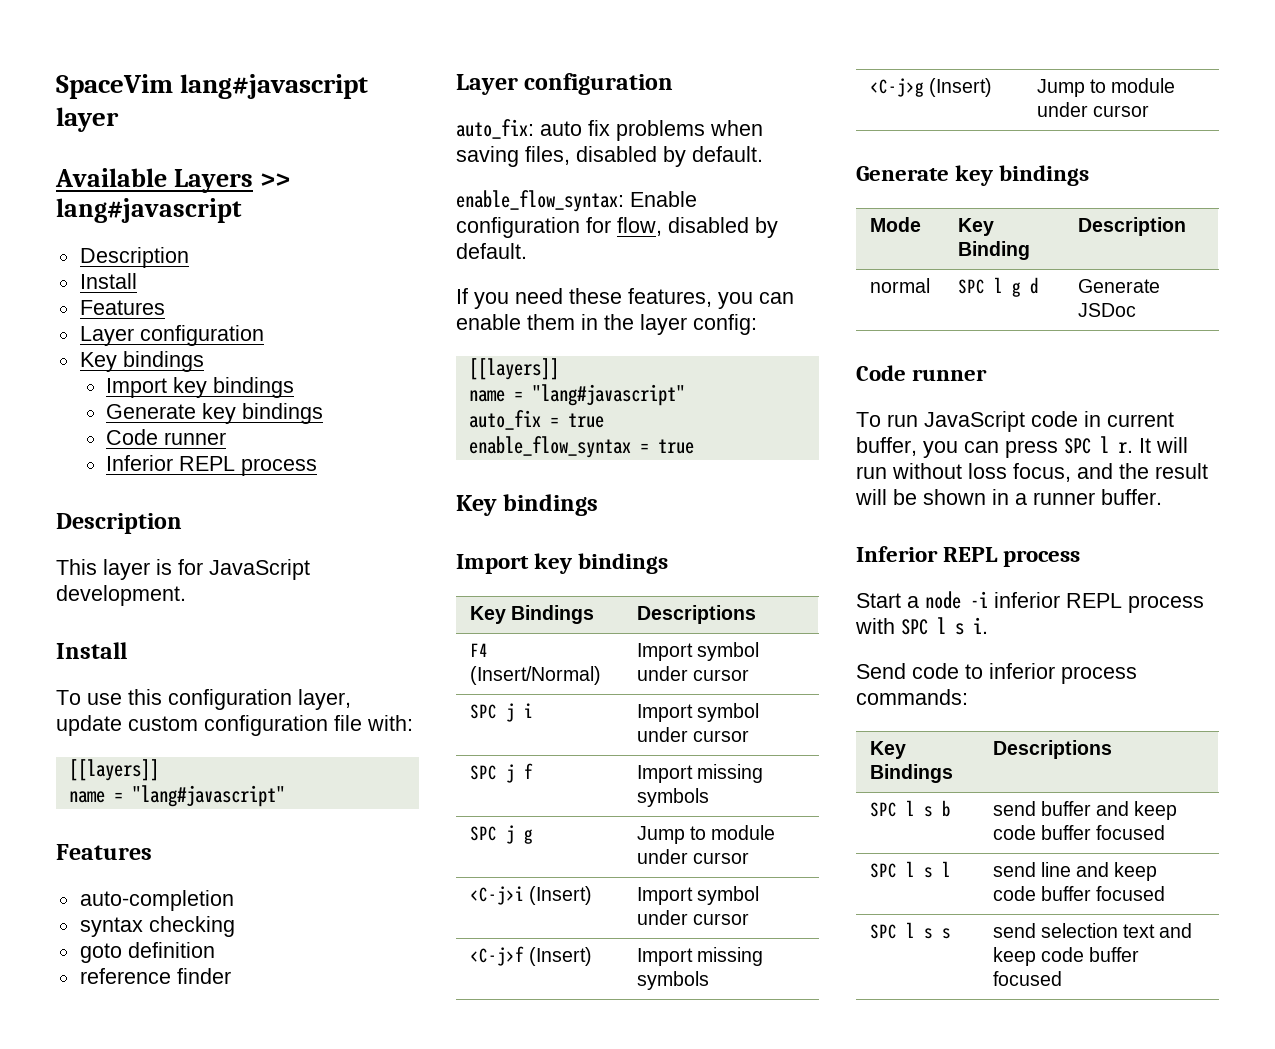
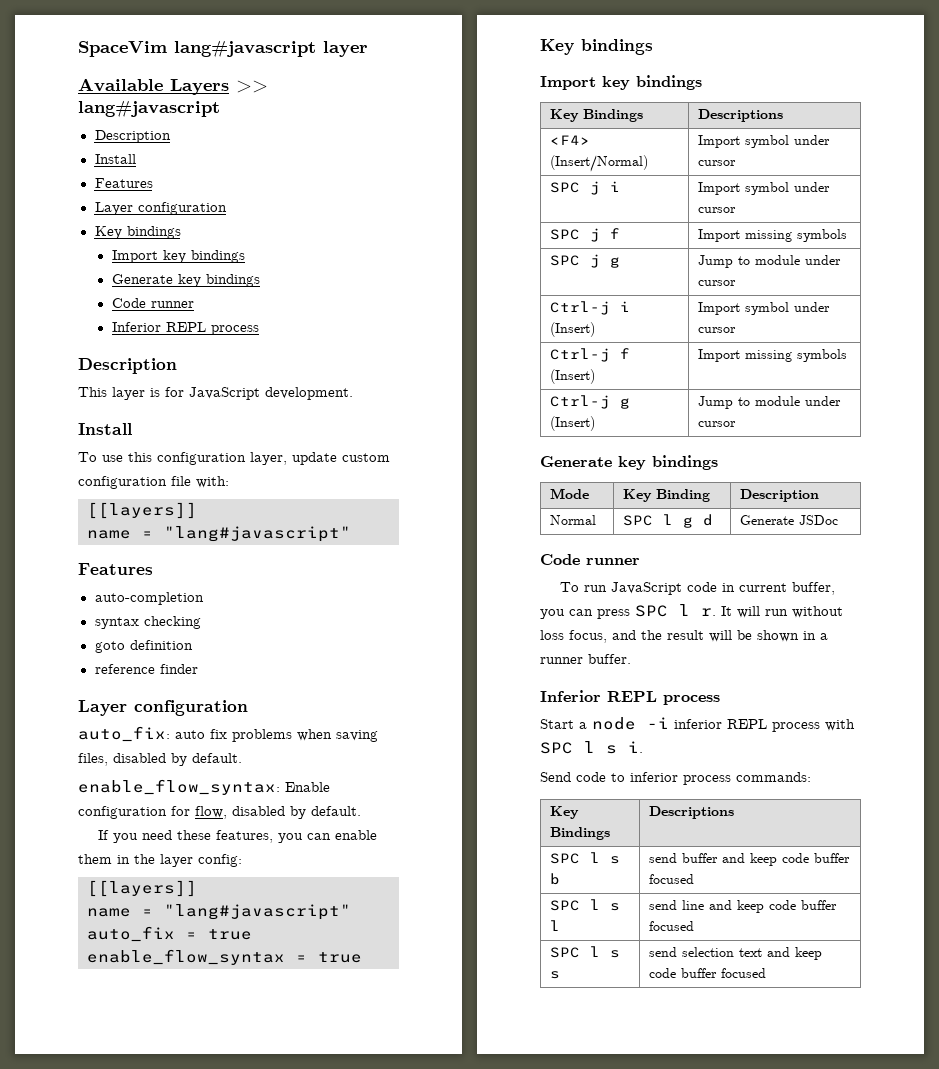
- F4 (Insert/Normal) | Import symbol under cursor
+ <F4> (Insert/Normal) | Import symbol under cursor
- <C-j>i (Insert) | Import symbol under cursor
+ Ctrl-j i (Insert) | Import symbol under cursor
- <C-j>f (Insert) | Import missing symbols
+ Ctrl-j f (Insert) | Import missing symbols
- <C-j>g (Insert) | Jump to module under cursor
+ Ctrl-j g (Insert) | Jump to module under cursor
- normal | SPC l g d | Generate JSDoc
+ Normal | SPC l g d | Generate JSDoc

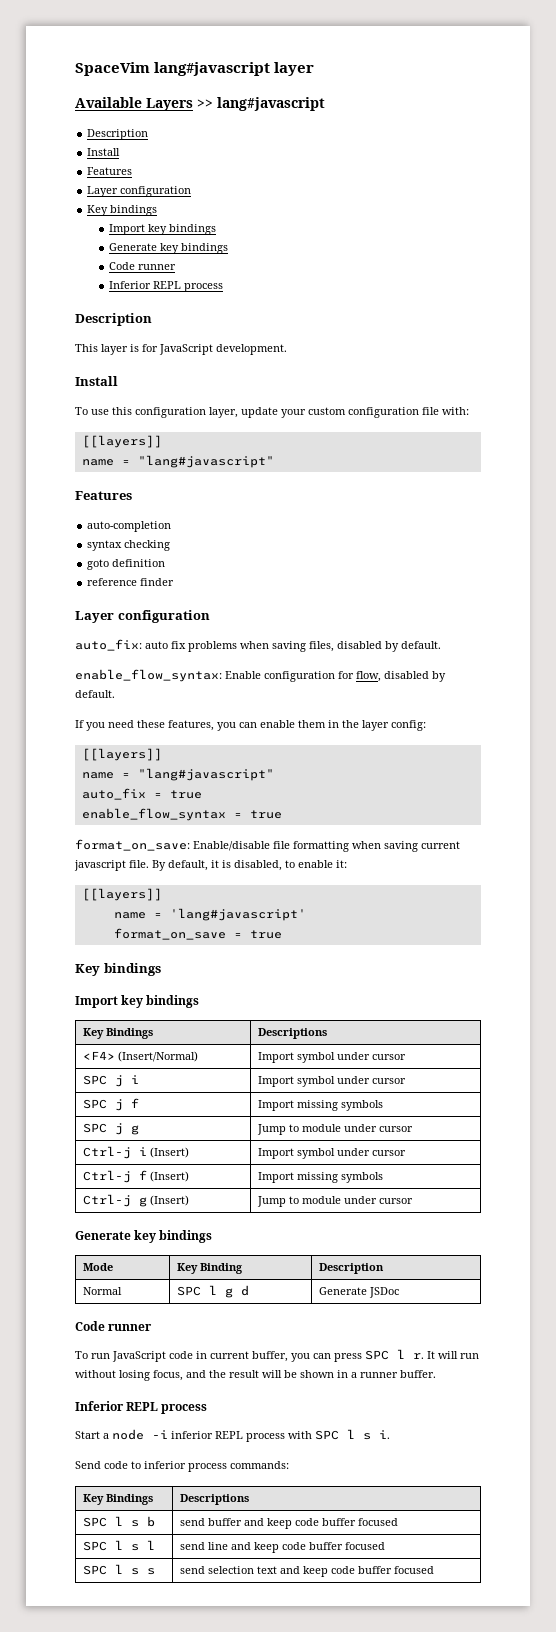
- To use this configuration layer, update custom configuration file with:
+ To use this configuration layer, update your custom configuration file with:
+ format_on_save: Enable/disable file formatting when saving current javascript file. By default, it is disabled, to enable it:
+ [[layers]]
+ name = 'lang#javascript'
+ format_on_save = true
- It will run without loss focus, and the result will be shown in a runner buffer.
+ It will run without losing focus, and the result will be shown in a runner buffer.

